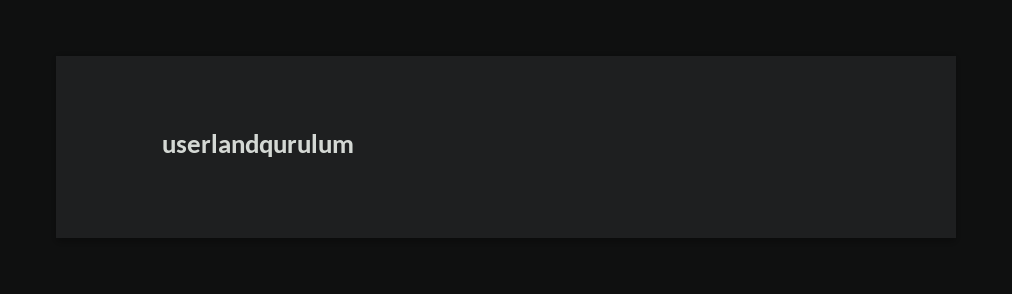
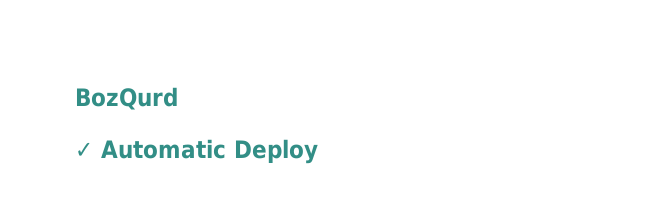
- userlandqurulum
+ BozQurd
+ ✓ Automatic Deploy

